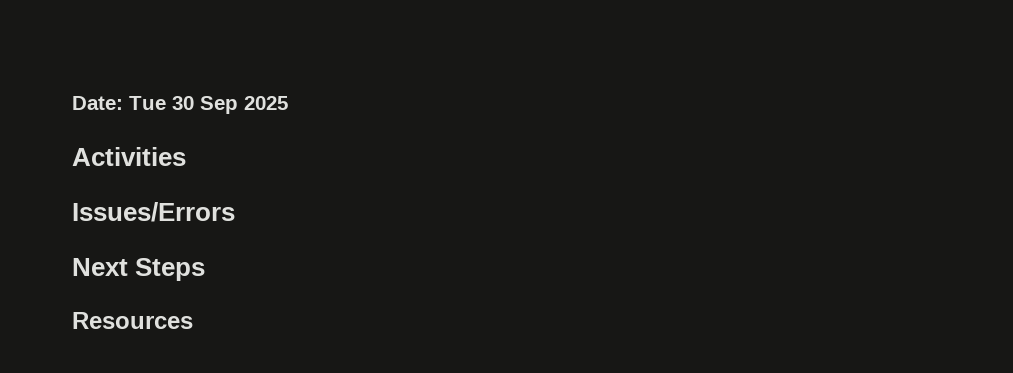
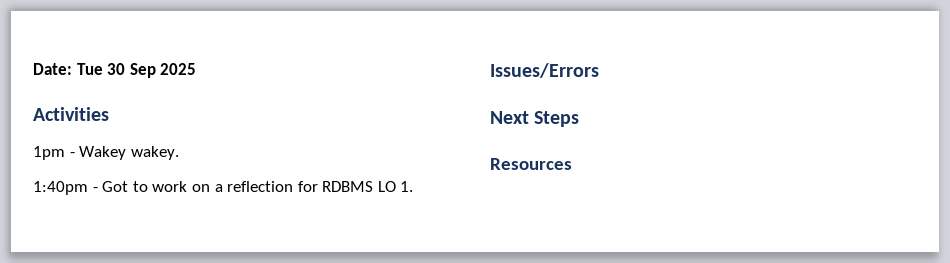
+ 1pm - Wakey wakey.
+ 1:40pm - Got to work on a reflection for RDBMS LO 1.

